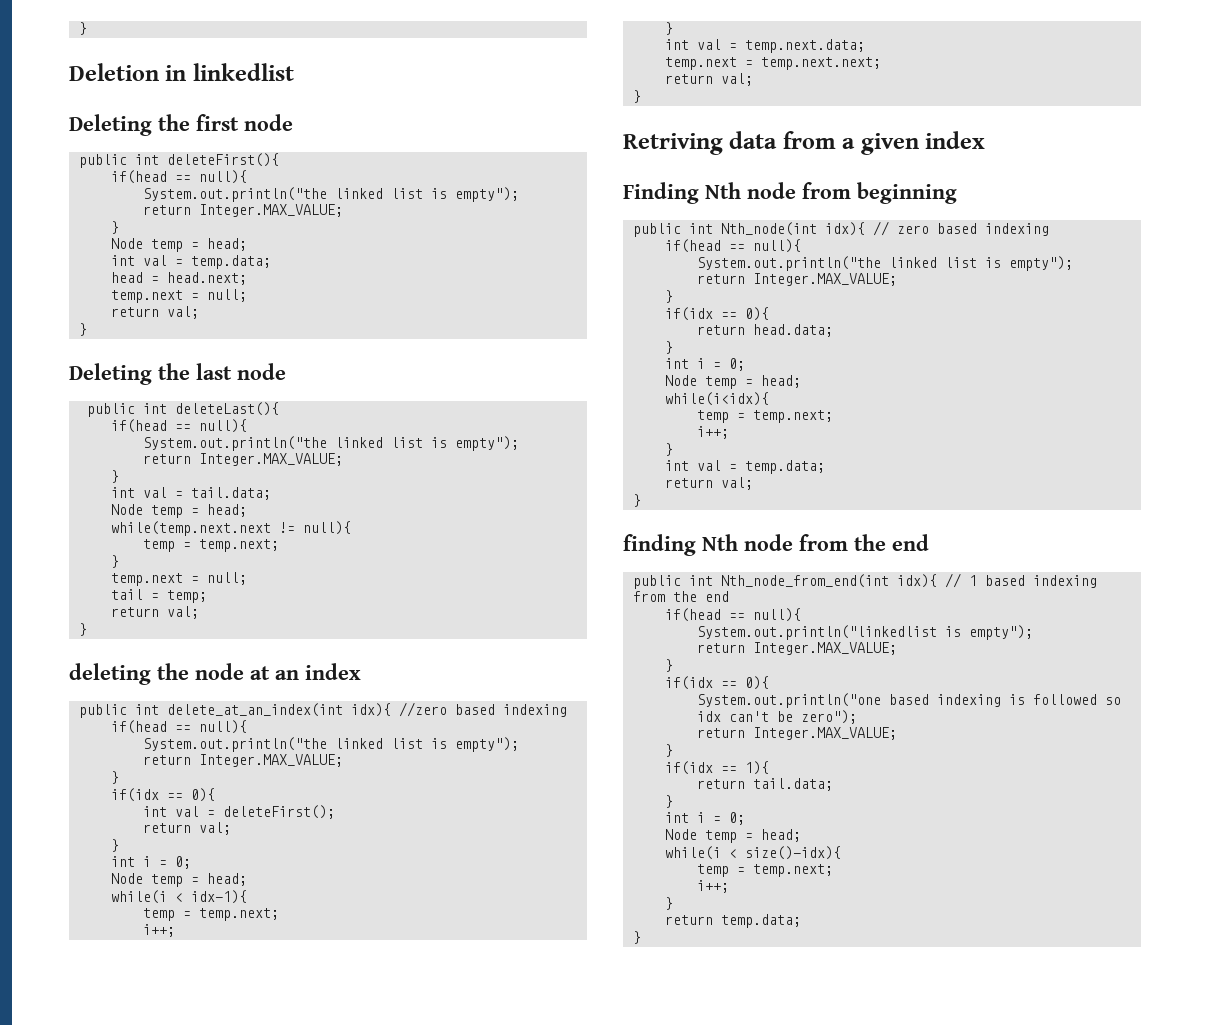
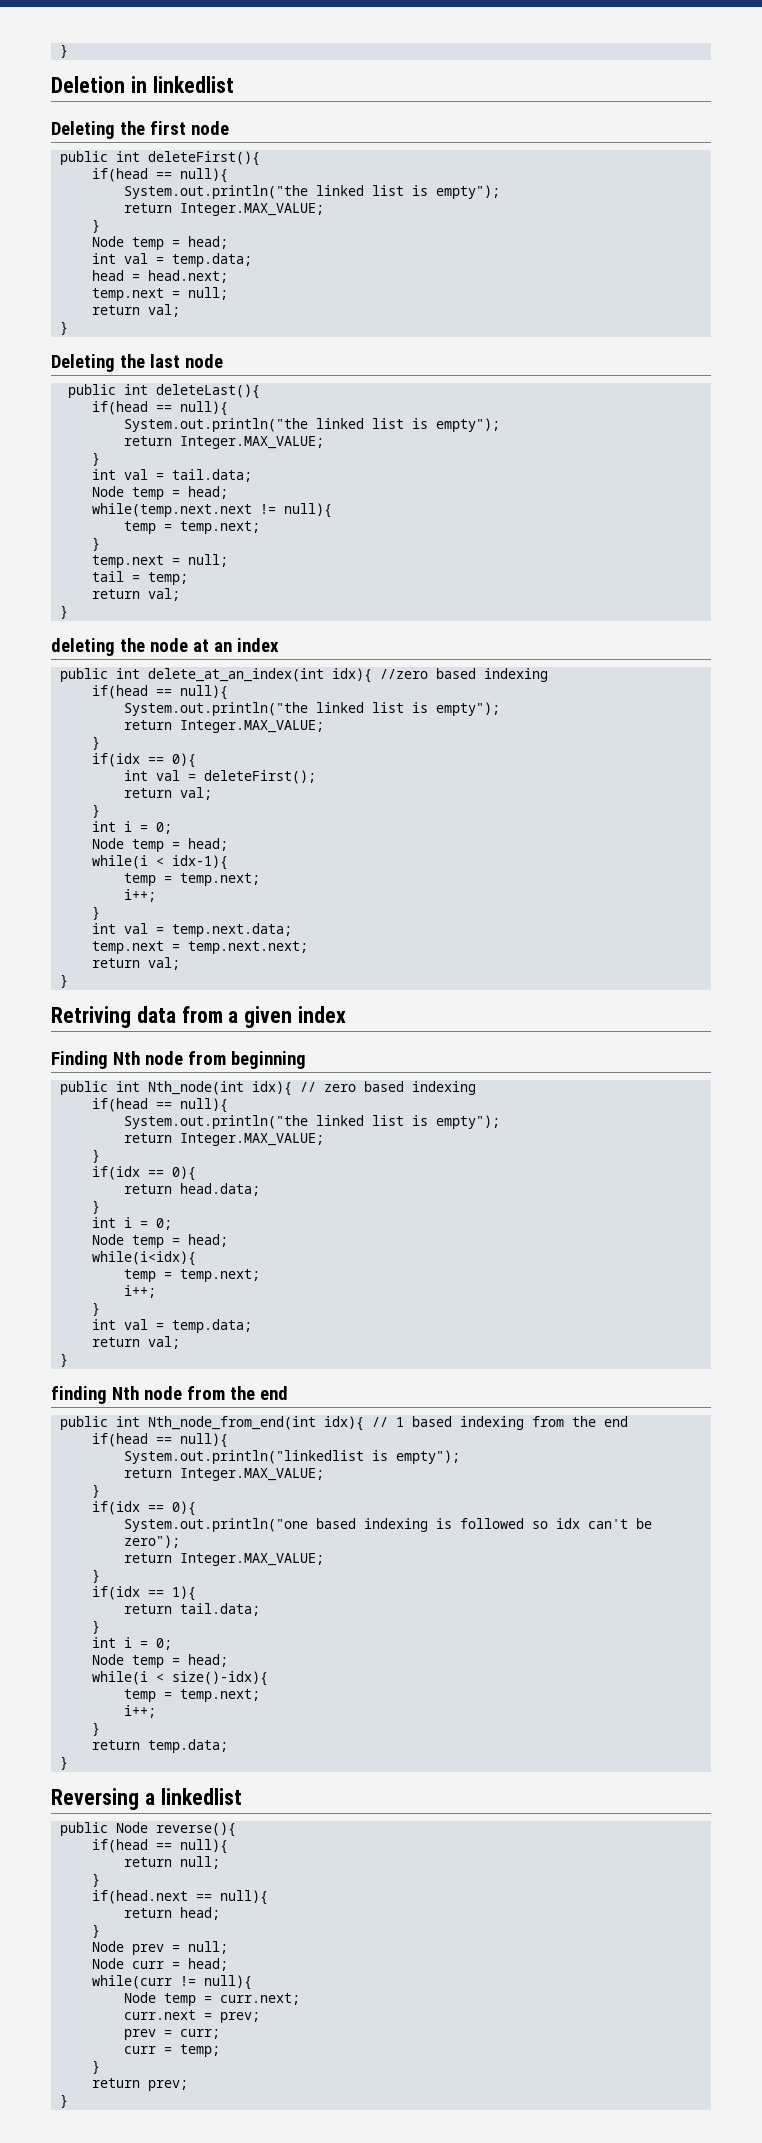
+ Reversing a linkedlist
+ public Node reverse(){
+ if(head == null){
+ return null;
+ }
+ if(head.next == null){
+ return head;
+ }
+ Node prev = null;
+ Node curr = head;
+ while(curr != null){
+ Node temp = curr.next;
+ curr.next = prev;
+ prev = curr;
+ curr = temp;
+ }
+ return prev;
+ }

